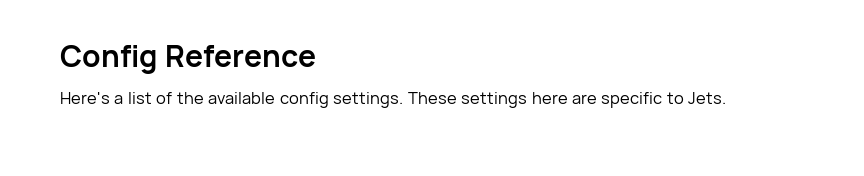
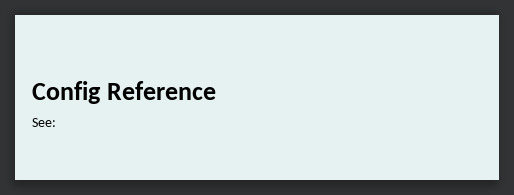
- Here's a list of the available config settings. These settings here are specific to Jets.
+ See:

